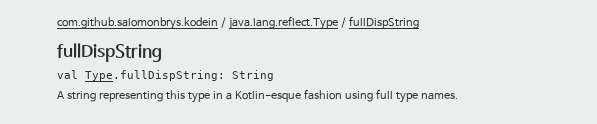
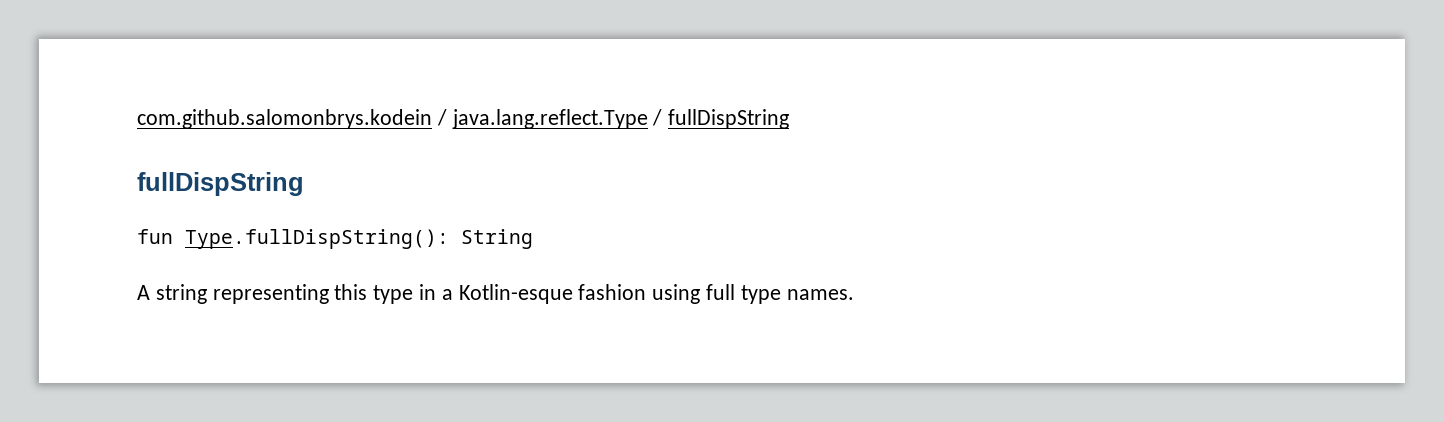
- val Type.fullDispString: String
+ fun Type.fullDispString(): String

